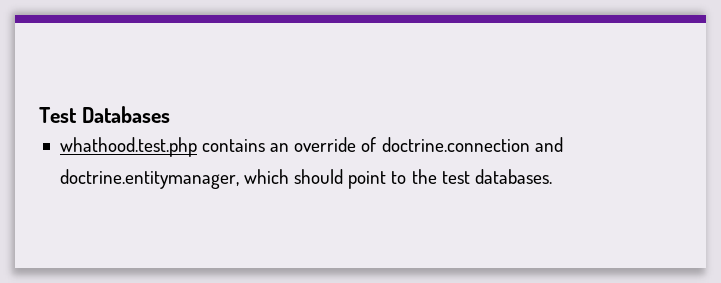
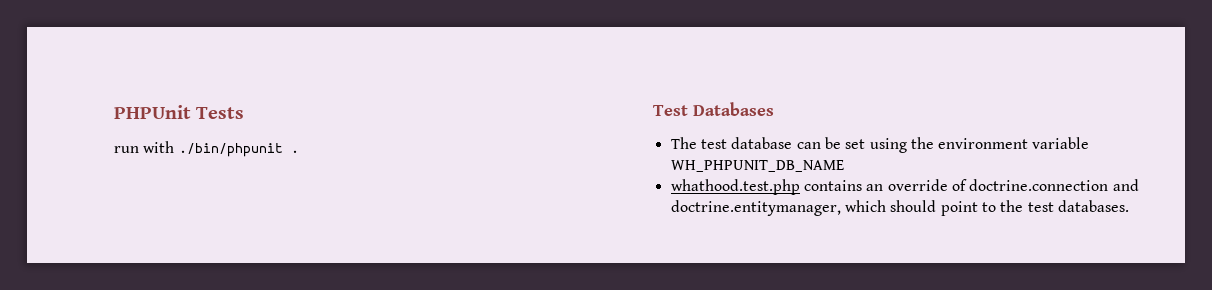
+ PHPUnit Tests
+ run with ./bin/phpunit .
  Test Databases
+ The test database can be set using the environment variable WH_PHPUNIT_DB_NAME

